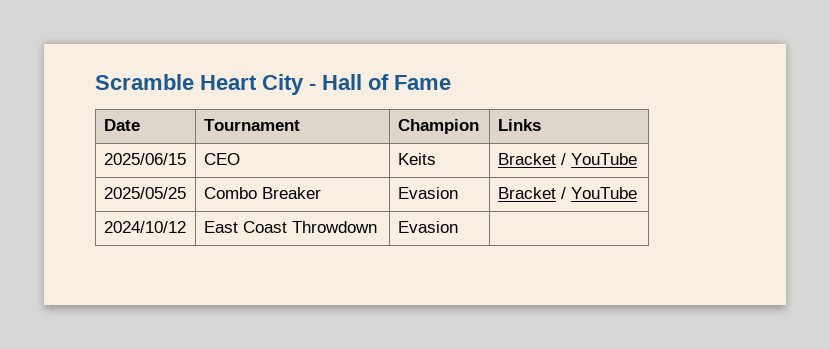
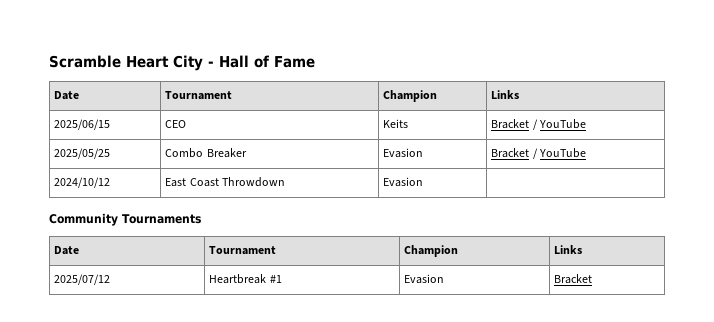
+ Community Tournaments
+ Date | Tournament | Champion | Links
+ 2025/07/12 | Heartbreak #1 | Evasion | Bracket

